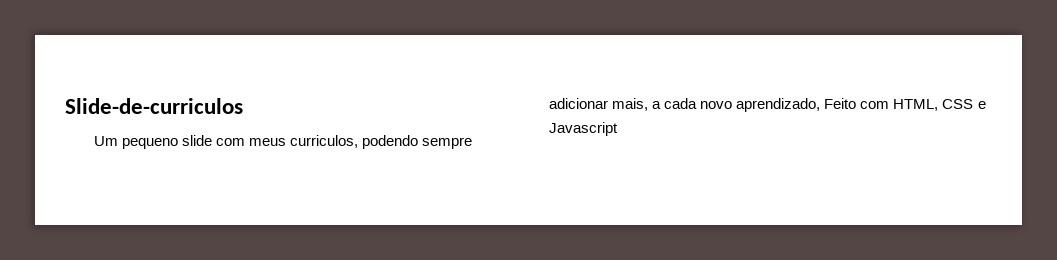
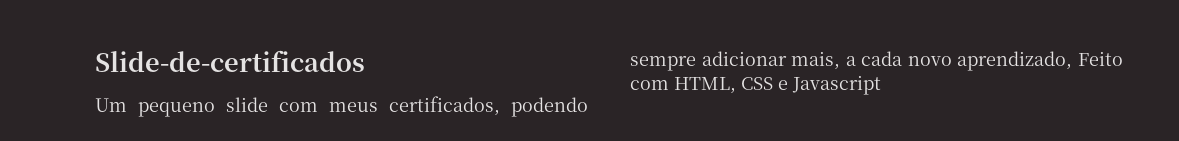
- Slide-de-curriculos
+ Slide-de-certificados
- Um pequeno slide com meus curriculos, podendo sempre adicionar mais, a cada novo aprendizado, Feito com HTML, CSS e Javascript
+ Um pequeno slide com meus certificados, podendo sempre adicionar mais, a cada novo aprendizado, Feito com HTML, CSS e Javascript

